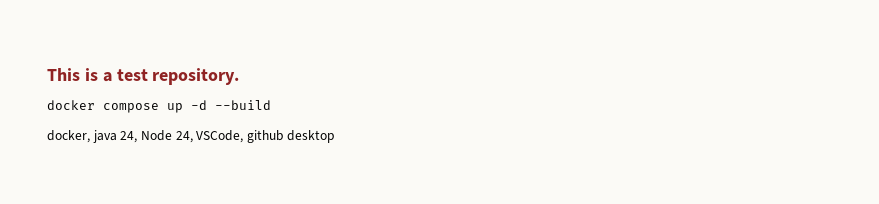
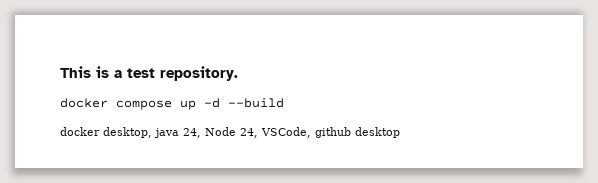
- docker, java 24, Node 24, VSCode, github desktop
+ docker desktop, java 24, Node 24, VSCode, github desktop

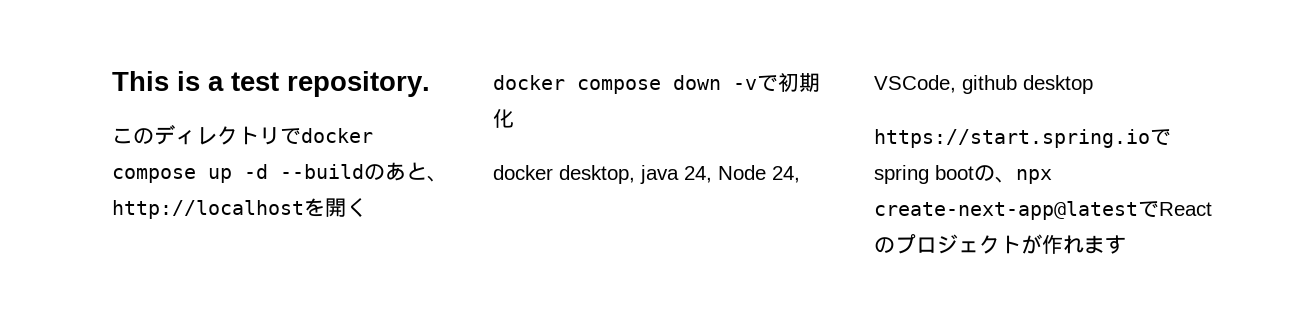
- docker compose up -d --build
+ このディレクトリでdocker compose up -d --buildのあと、http://localhostを開く
+ docker compose down -vで初期化
+ https://start.spring.ioでspring bootの、npx create-next-app@latestでReactのプロジェクトが作れます

